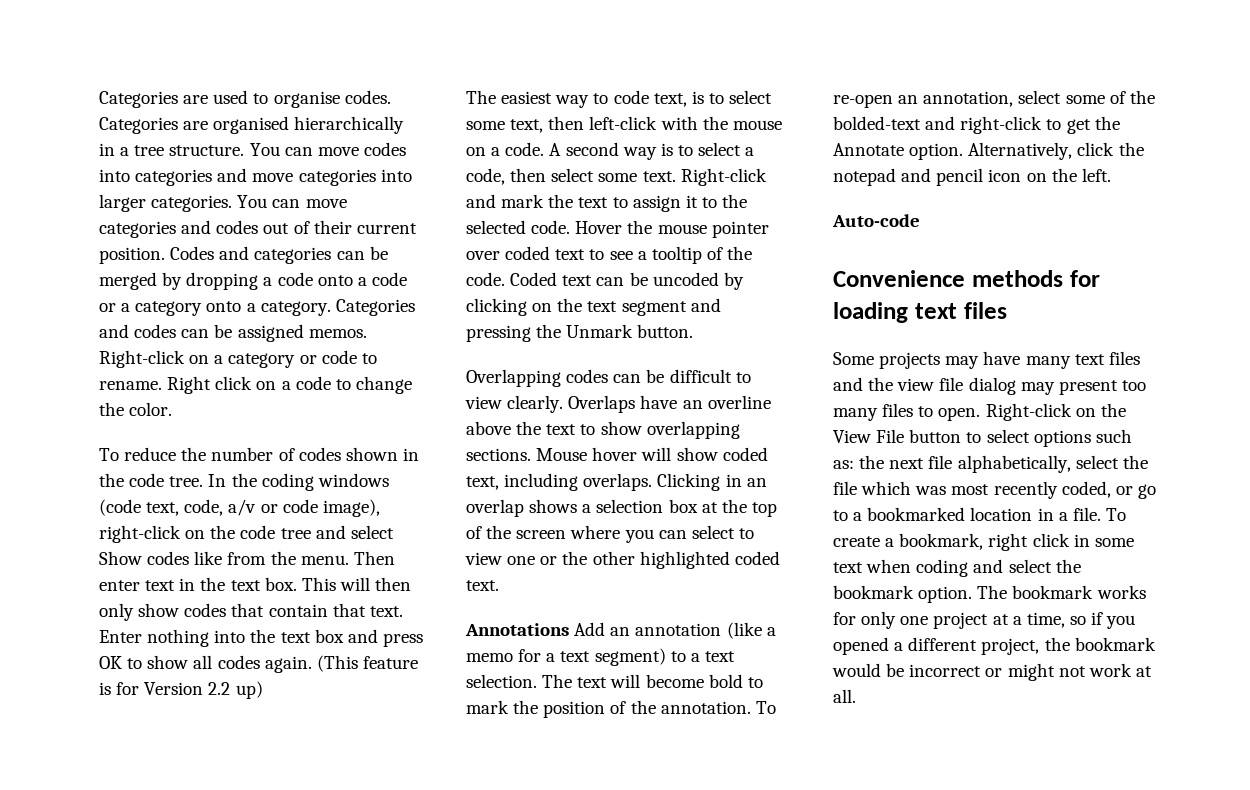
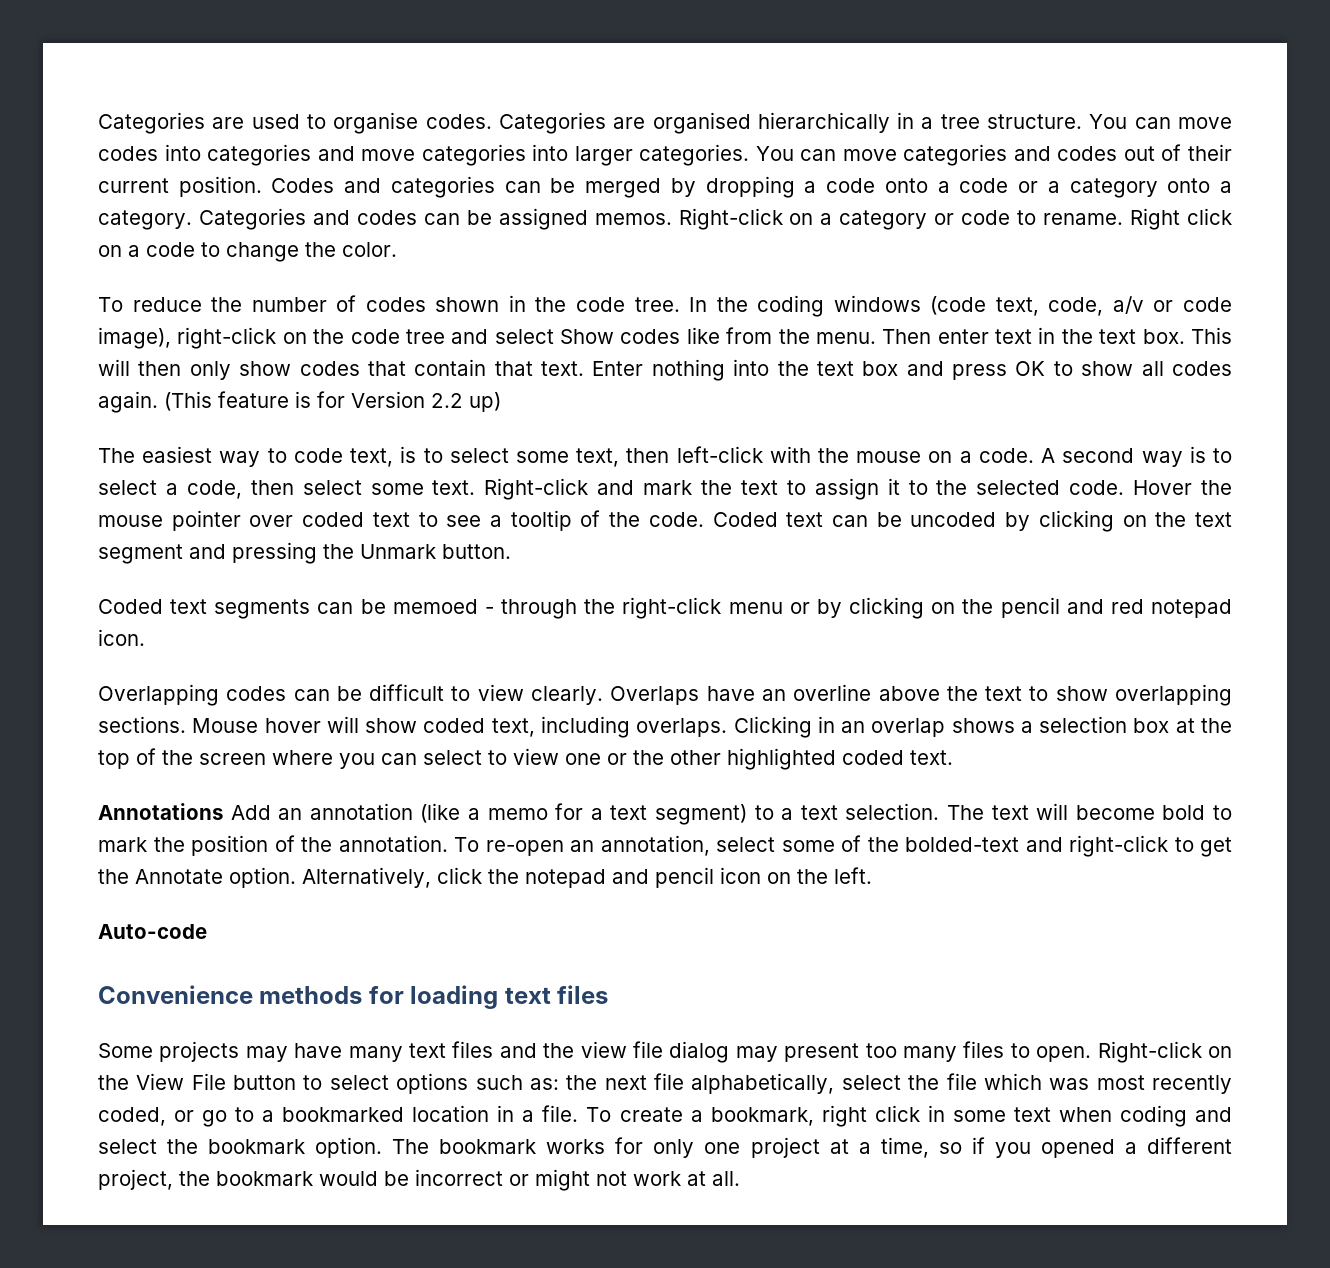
+ Coded text segments can be memoed - through the right-click menu or by clicking on the pencil and red notepad icon.

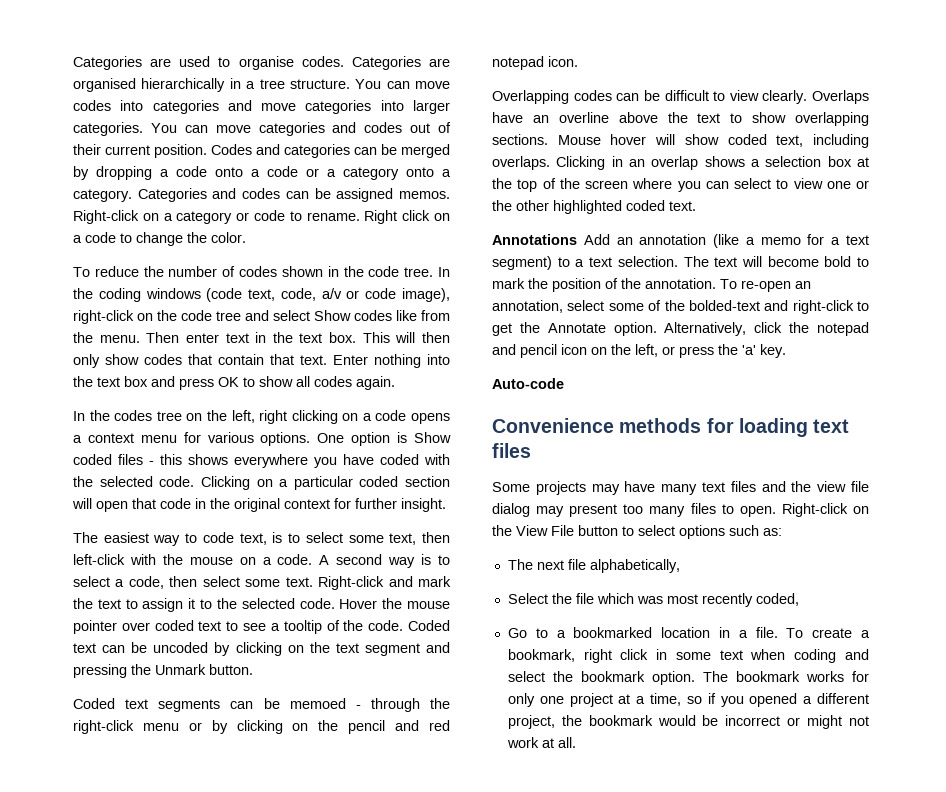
- Enter nothing into the text box and press OK to show all codes again. (This feature is for Version 2.2 up)
+ Enter nothing into the text box and press OK to show all codes again.
+ In the codes tree on the left, right clicking on a code opens a context menu for various options. One option is Show coded files - this shows everywhere you have coded with the selected code. Clicking on a particular coded section will open that code in the original context for further insight.
- Alternatively, click the notepad and pencil icon on the left.
+ Alternatively, click the notepad and pencil icon on the left, or press the 'a' key.
- Right-click on the View File button to select options such as: the next file alphabetically, select the file which was most recently coded, or go to a bookmarked location in a file.
+ Right-click on the View File button to select options such as:
+ The next file alphabetically,
+ Select the file which was most recently coded,
+ Go to a bookmarked location in a file.

